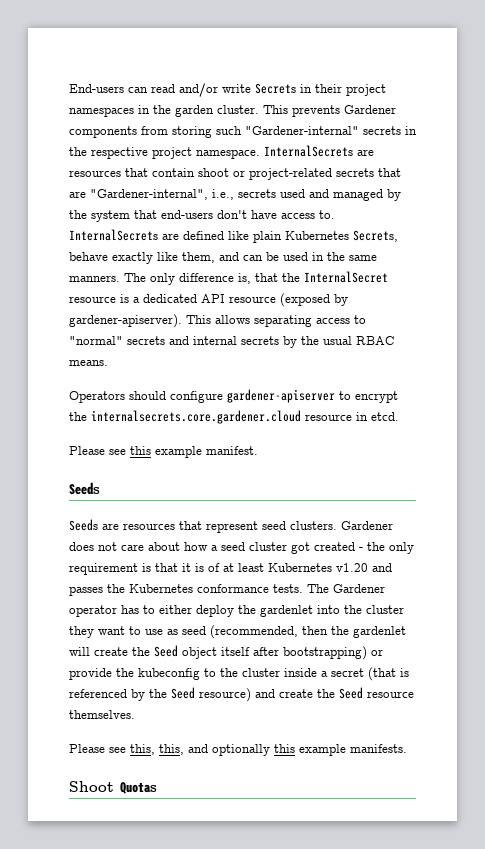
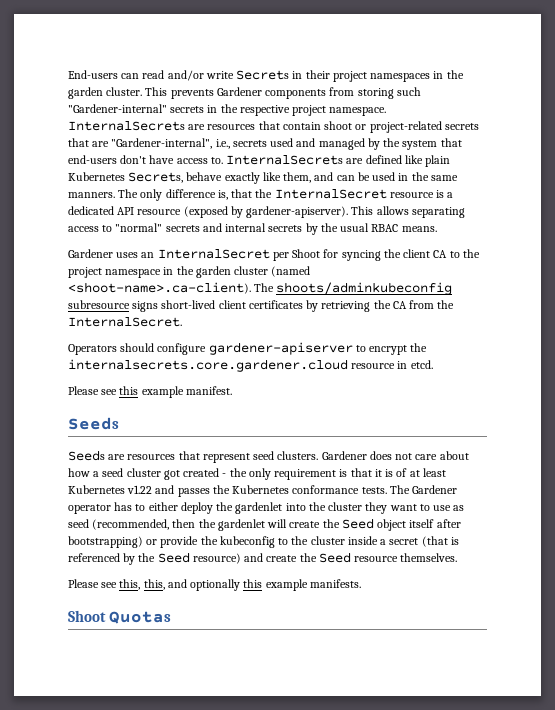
+ Gardener uses an InternalSecret per Shoot for syncing the client CA to the project namespace in the garden cluster (named <shoot-name>.ca-client). The shoots/adminkubeconfig subresource signs short-lived client certificates by retrieving the CA from the InternalSecret.
- Gardener does not care about how a seed cluster got created - the only requirement is that it is of at least Kubernetes v1.20 and passes the Kubernetes conformance tests.
+ Gardener does not care about how a seed cluster got created - the only requirement is that it is of at least Kubernetes v1.22 and passes the Kubernetes conformance tests.

